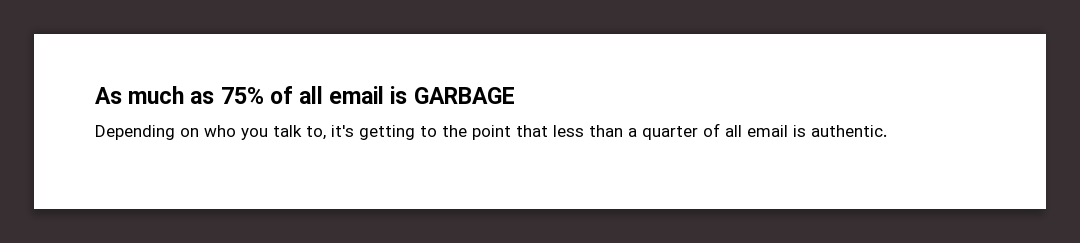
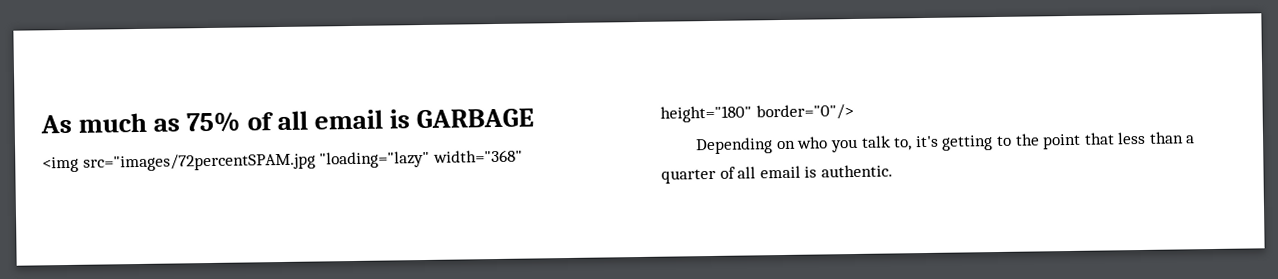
+ <img src="images/72percentSPAM.jpg "loading="lazy" width="368" height="180" border="0"/>

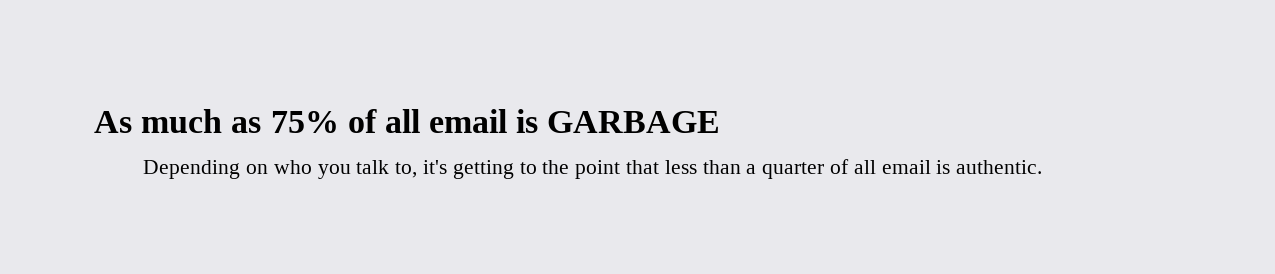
- <img src="images/72percentSPAM.jpg "loading="lazy" width="368" height="180" border="0"/>

